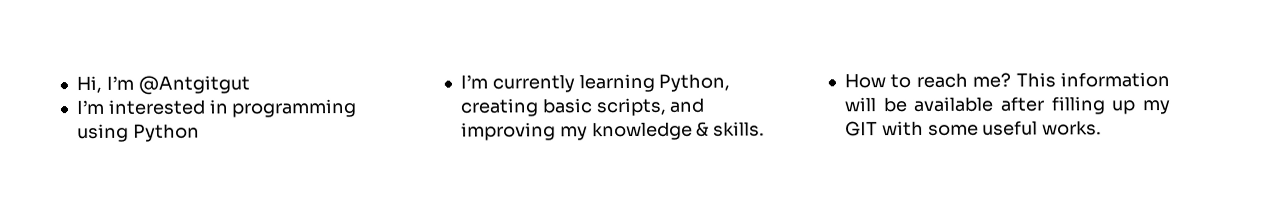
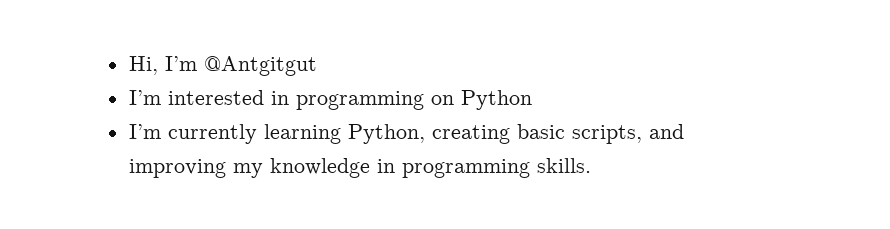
- I’m interested in programming using Python
+ I’m interested in programming on Python
- I’m currently learning Python, creating basic scripts, and improving my knowledge & skills.
+ I’m currently learning Python, creating basic scripts, and improving my knowledge in programming skills.
- How to reach me? This information will be available after filling up my GIT with some useful works.

